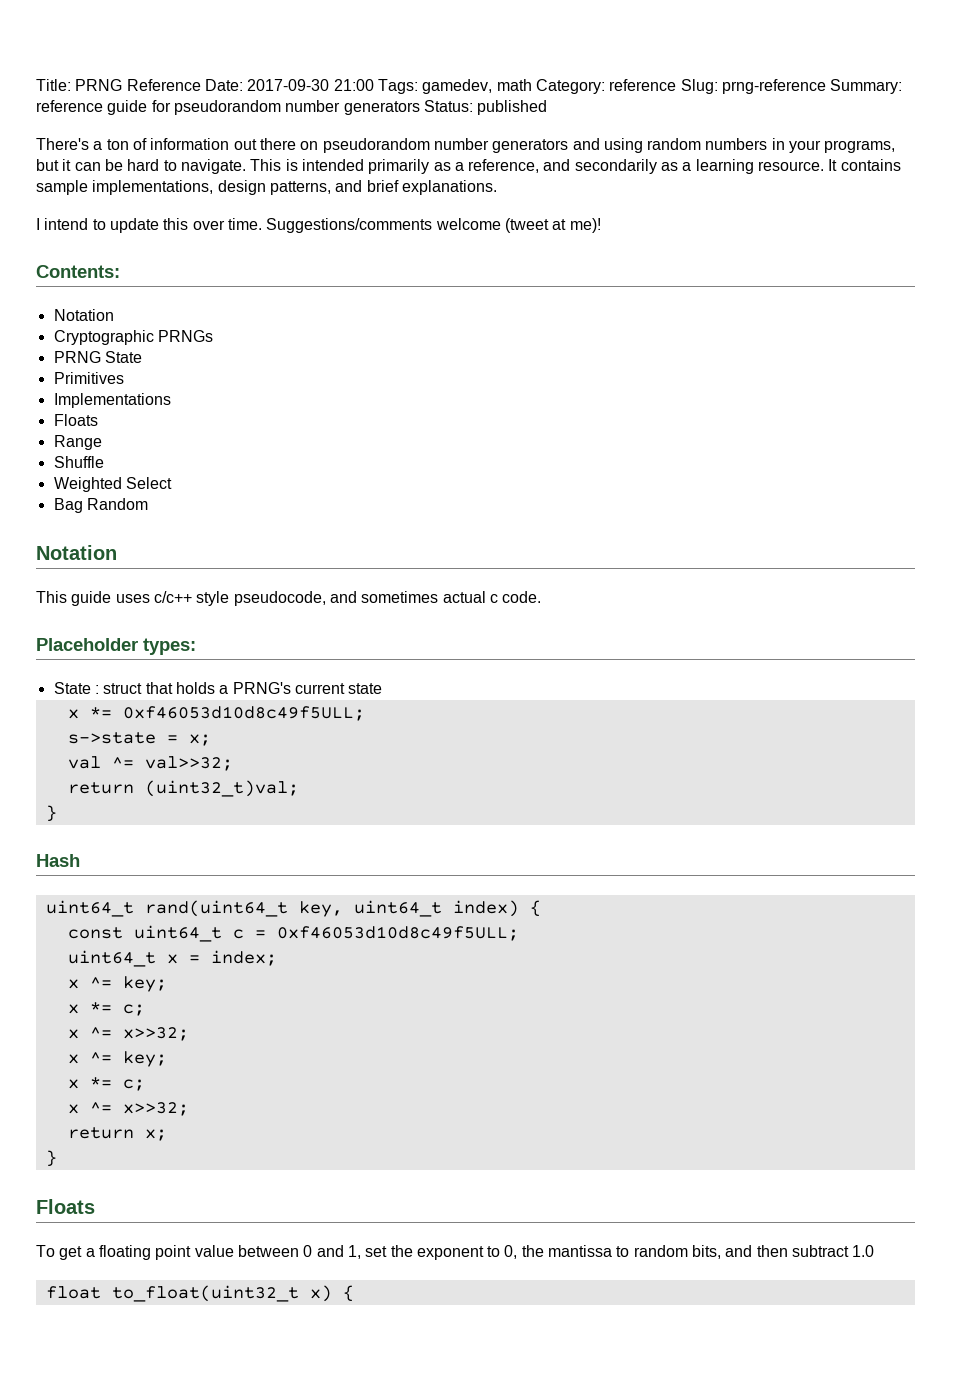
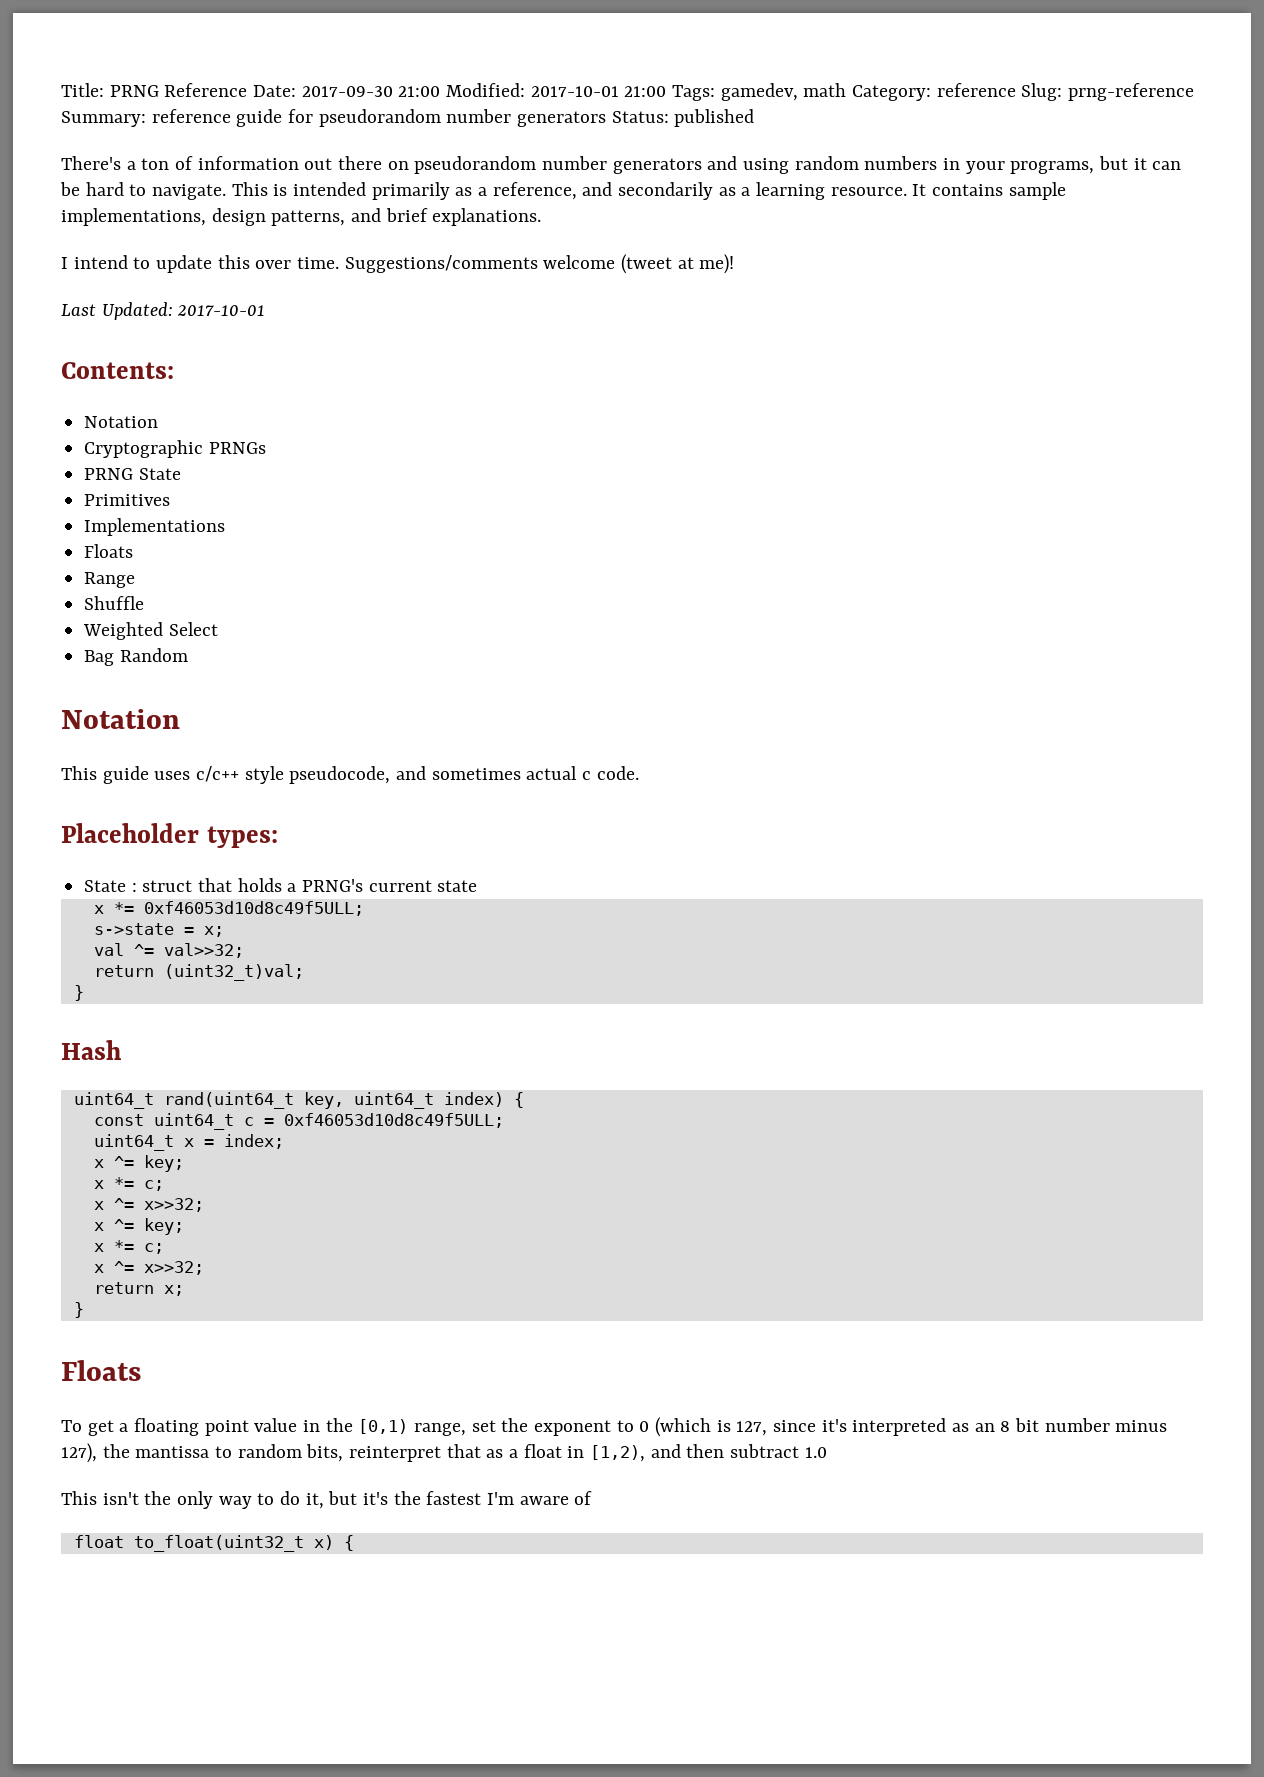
- Title: PRNG Reference Date: 2017-09-30 21:00 Tags: gamedev, math Category: reference Slug: prng-reference Summary: reference guide for pseudorandom number generators Status: published
+ Title: PRNG Reference Date: 2017-09-30 21:00 Modified: 2017-10-01 21:00 Tags: gamedev, math Category: reference Slug: prng-reference Summary: reference guide for pseudorandom number generators Status: published
+ Last Updated: 2017-10-01
- To get a floating point value between 0 and 1, set the exponent to 0, the mantissa to random bits, and then subtract 1.0
+ To get a floating point value in the [0,1) range, set the exponent to 0 (which is 127, since it's interpreted as an 8 bit number minus 127), the mantissa to random bits, reinterpret that as a float in [1,2), and then subtract 1.0
+ This isn't the only way to do it, but it's the fastest I'm aware of

